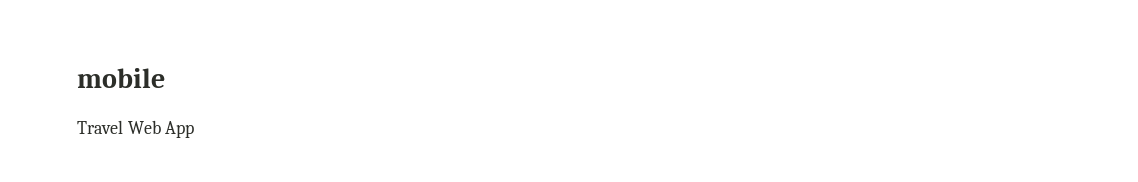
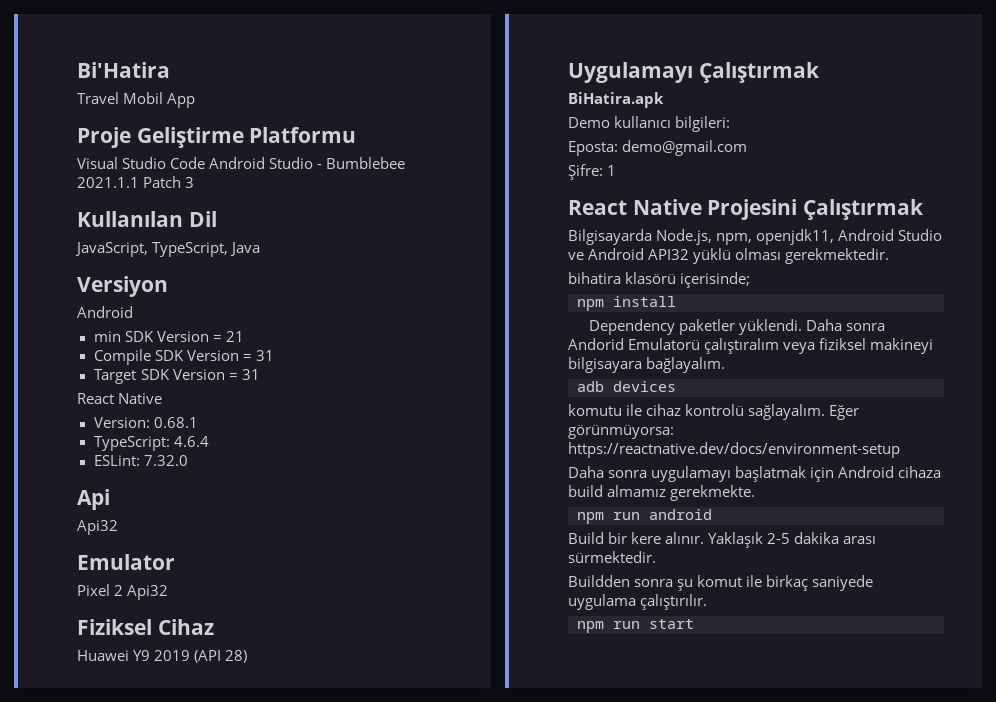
- mobile
+ Bi'Hatira
- Travel Web App
+ Travel Mobil App
+ Proje Geliştirme Platformu
+ Visual Studio Code Android Studio - Bumblebee 2021.1.1 Patch 3
+ Kullanılan Dil
+ JavaScript, TypeScript, Java
+ Versiyon
+ Android
+ min SDK Version = 21
+ Compile SDK Version = 31
+ Target SDK Version = 31
+ React Native
+ Version: 0.68.1
+ TypeScript: 4.6.4
+ ESLint: 7.32.0
+ Api
+ Api32
+ Emulator
+ Pixel 2 Api32
+ Fiziksel Cihaz
+ Huawei Y9 2019 (API 28)
+ Uygulamayı Çalıştırmak
+ BiHatira.apk
+ Demo kullanıcı bilgileri:
+ Eposta: demo@gmail.com
+ Şifre: 1
+ React Native Projesini Çalıştırmak
+ Bilgisayarda Node.js, npm, openjdk11, Android Studio ve Android API32 yüklü olması gerekmektedir.
+ bihatira klasörü içerisinde;
+ npm install
+ Dependency paketler yüklendi. Daha sonra Andorid Emulatorü çalıştıralım veya fiziksel makineyi bilgisayara bağlayalım.
+ adb devices
+ komutu ile cihaz kontrolü sağlayalım. Eğer görünmüyorsa: https://reactnative.dev/docs/environment-setup
+ Daha sonra uygulamayı başlatmak için Android cihaza build almamız gerekmekte.
+ npm run android
+ Build bir kere alınır. Yaklaşık 2-5 dakika arası sürmektedir.
+ Buildden sonra şu komut ile birkaç saniyede uygulama çalıştırılır.
+ npm run start

